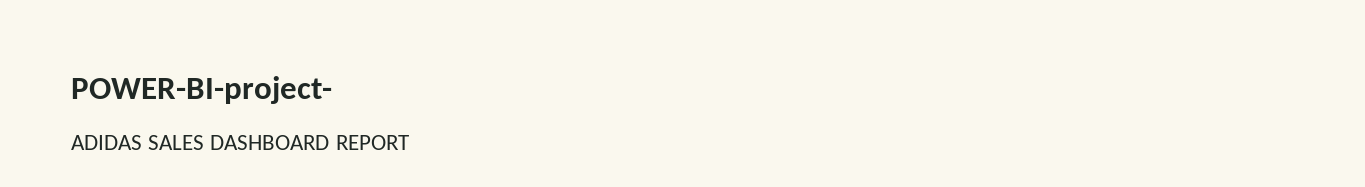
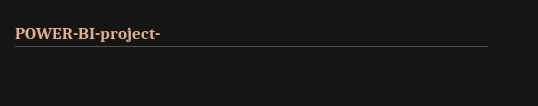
- ADIDAS SALES DASHBOARD REPORT

